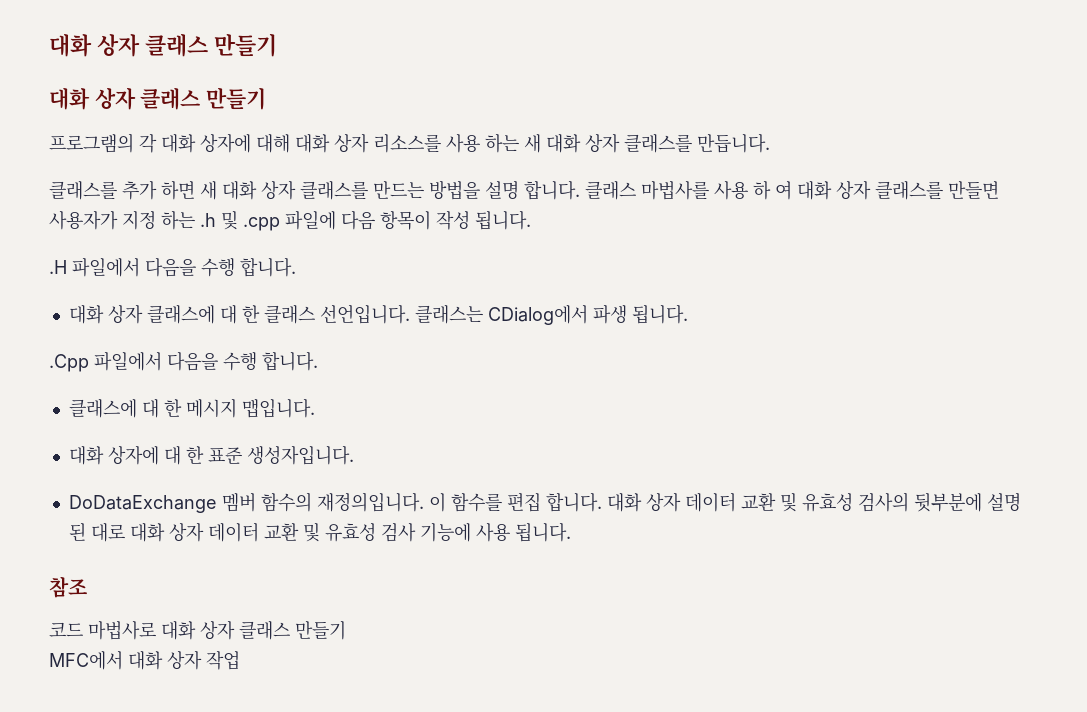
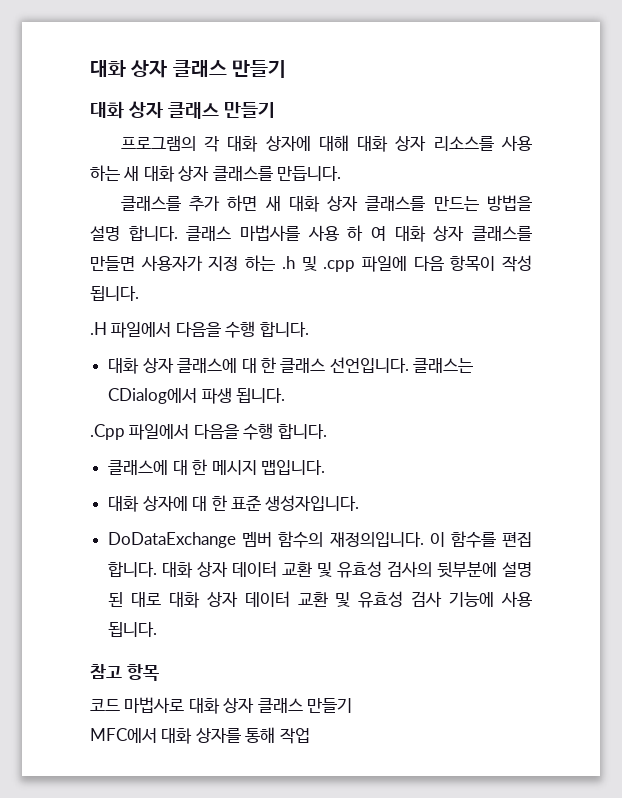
- 참조
+ 참고 항목
- MFC에서 대화 상자 작업
+ MFC에서 대화 상자를 통해 작업

